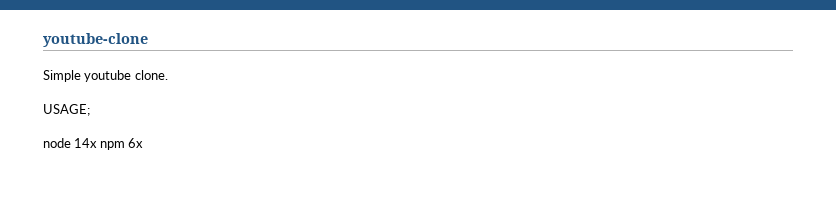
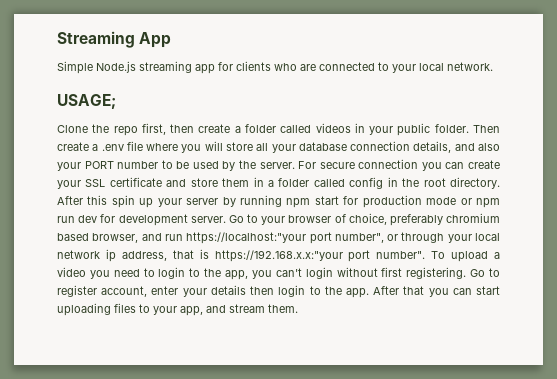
- youtube-clone
+ Streaming App
- Simple youtube clone.
+ Simple Node.js streaming app for clients who are connected to your local network.
  USAGE;
- node 14x npm 6x
+ Clone the repo first, then create a folder called videos in your public folder. Then create a .env file where you will store all your database connection details, and also your PORT number to be used by the server. For secure connection you can create your SSL certificate and store them in a folder called config in the root directory. After this spin up your server by running npm start for production mode or npm run dev for development server. Go to your browser of choice, preferably chromium based browser, and run https://localhost:"your port number", or through your local network ip address, that is https://192.168.x.x:"your port number". To upload a video you need to login to the app, you can't login without first registering. Go to register account, enter your details then login to the app. After that you can start uploading files to your app, and stream them.

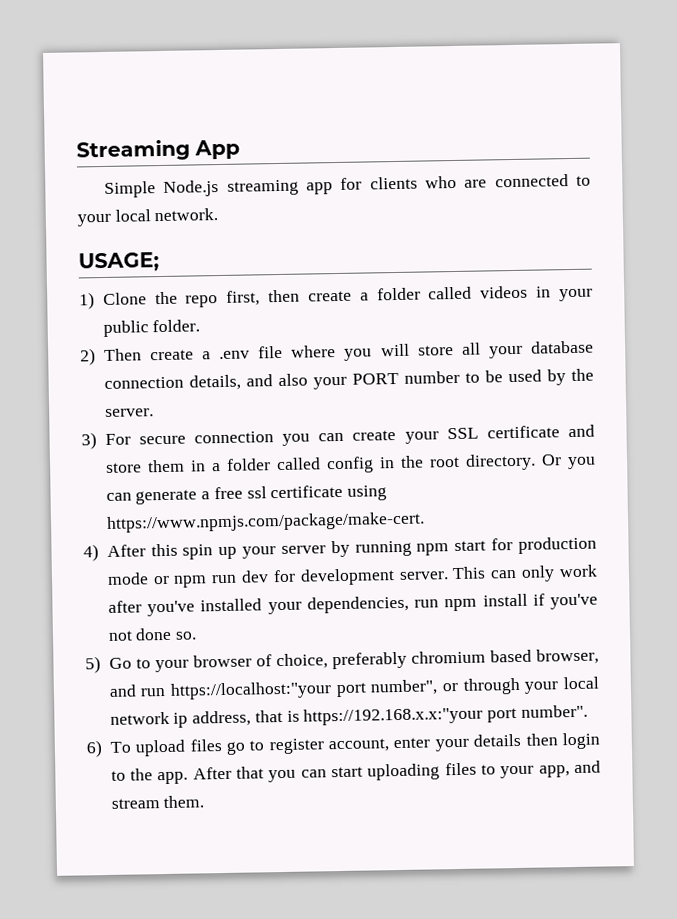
- Clone the repo first, then create a folder called videos in your public folder. Then create a .env file where you will store all your database connection details, and also your PORT number to be used by the server. For secure connection you can create your SSL certificate and store them in a folder called config in the root directory.
+ 1) Clone the repo first, then create a folder called videos in your public folder.
+ 2) Then create a .env file where you will store all your database connection details, and also your PORT number to be used by the server.
+ 3) For secure connection you can create your SSL certificate and store them in a folder called config in the root directory.
- After this spin up your server by running npm start for production mode or npm run dev for development server.
+ Or you can generate a free ssl certificate using https://www.npmjs.com/package/make-cert.
+ 4) After this spin up your server by running npm start for production mode or npm run dev for development server.
- Go to your browser of choice, preferably chromium based browser, and run https://localhost:"your port number", or through your local network ip address, that is https://192.168.x.x:"your port number". To upload a video you need to login to the app, you can't login without first registering. Go to register account, enter your details then login to the app.
+ This can only work after you've installed your dependencies, run npm install if you've not done so.
+ 5) Go to your browser of choice, preferably chromium based browser, and run https://localhost:"your port number", or through your local network ip address, that is https://192.168.x.x:"your port number".
+ 6) To upload files go to register account, enter your details then login to the app.

